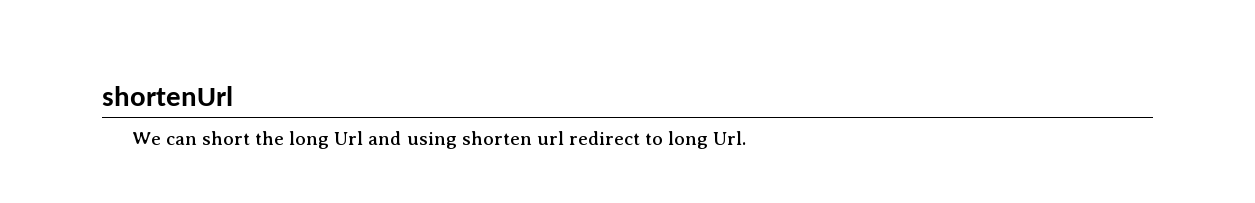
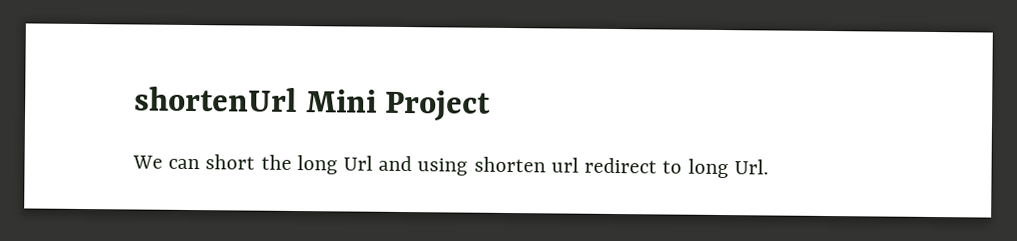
- shortenUrl
+ shortenUrl Mini Project

